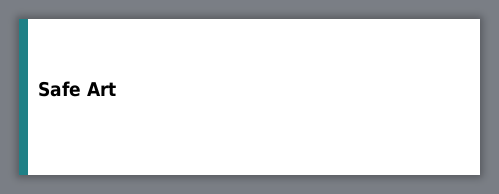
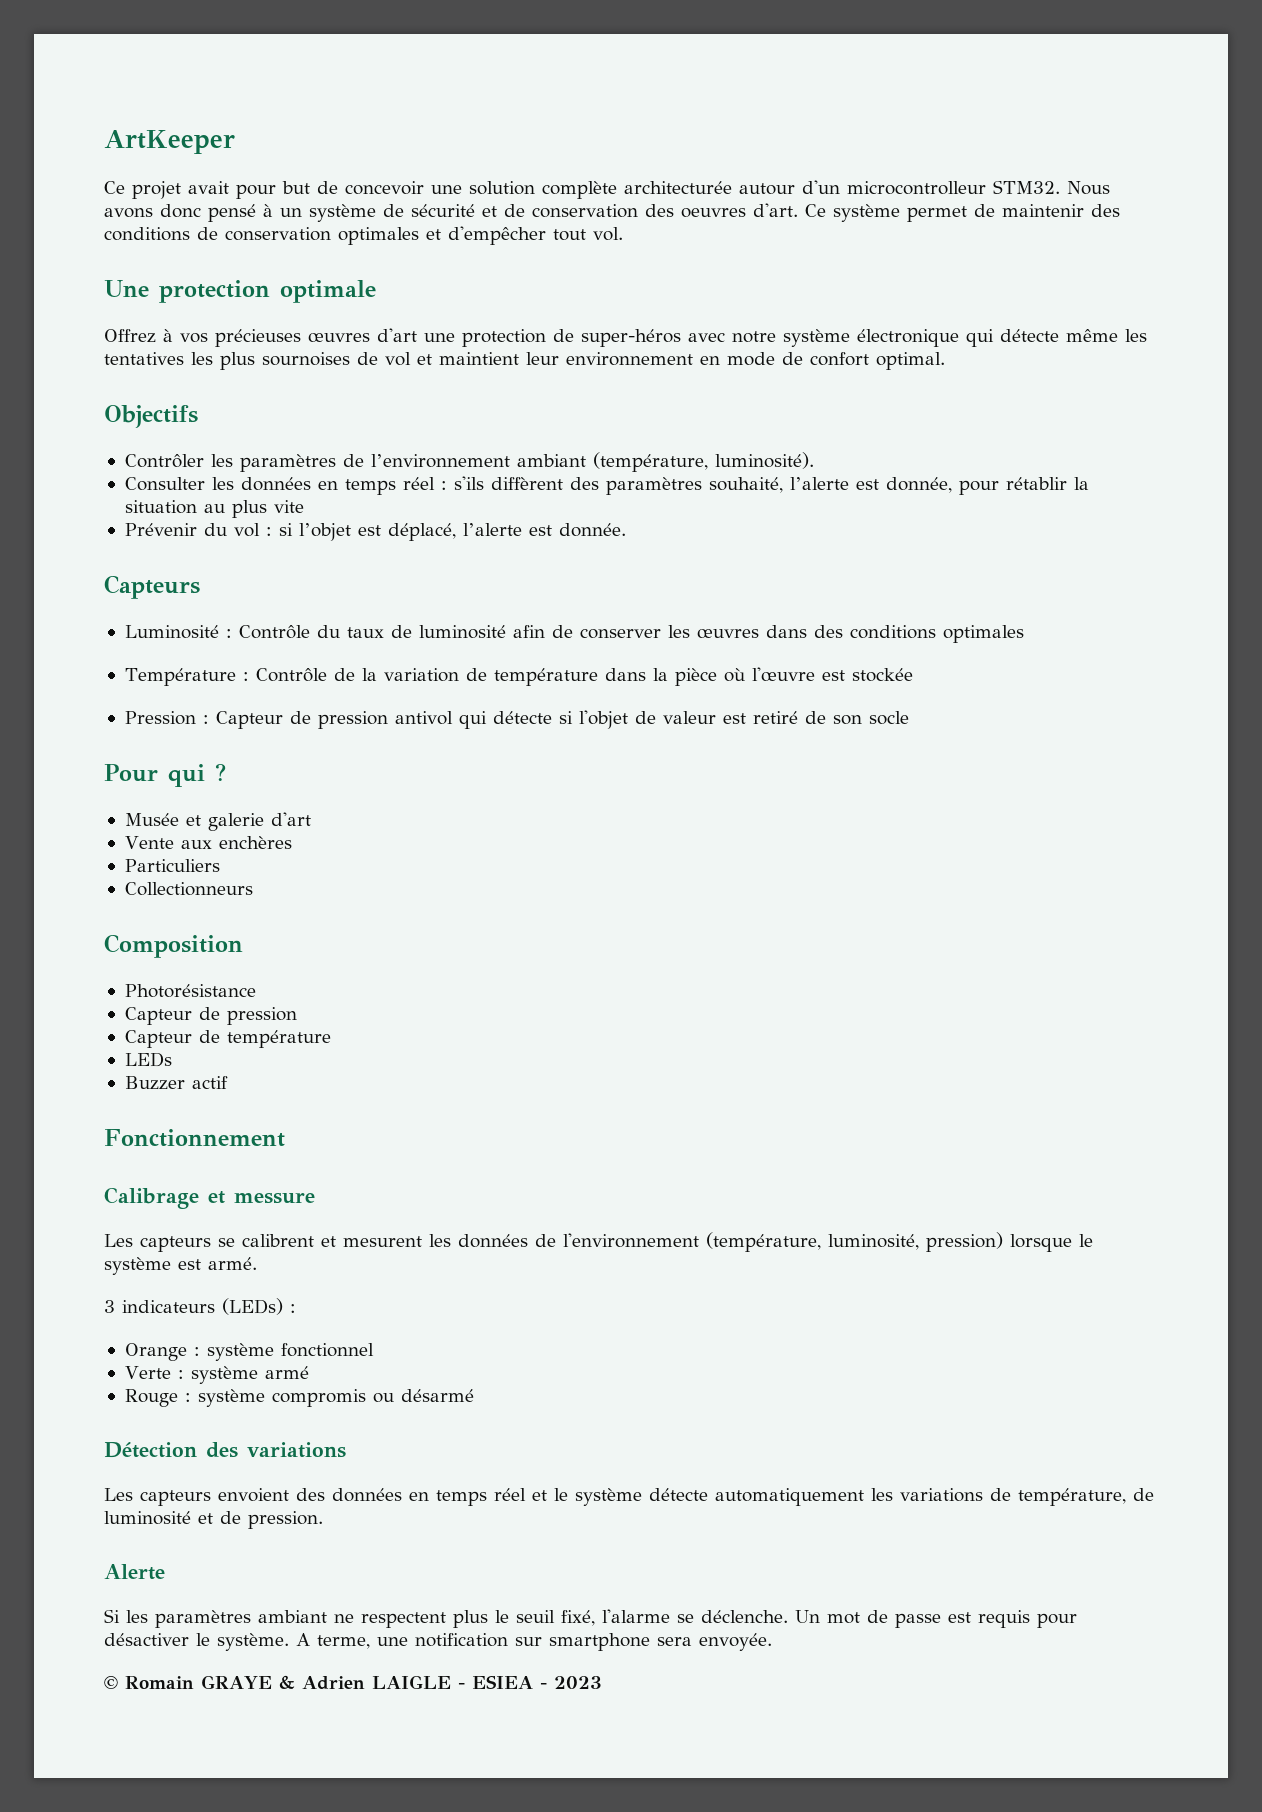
- Safe Art
+ ArtKeeper
+ Ce projet avait pour but de concevoir une solution complète architecturée autour d'un microcontrolleur STM32. Nous avons donc pensé à un système de sécurité et de conservation des oeuvres d'art. Ce système permet de maintenir des conditions de conservation optimales et d'empêcher tout vol.
+ Une protection optimale
+ Offrez à vos précieuses œuvres d'art une protection de super-héros avec notre système électronique qui détecte même les tentatives les plus sournoises de vol et maintient leur environnement en mode de confort optimal.
+ Objectifs
+ Contrôler les paramètres de l’environnement ambiant (température, luminosité).
+ Consulter les données en temps réel : s'ils diffèrent des paramètres souhaité, l’alerte est donnée, pour rétablir la situation au plus vite
+ Prévenir du vol : si l’objet est déplacé, l’alerte est donnée.
+ Capteurs
+ Luminosité : Contrôle du taux de luminosité afin de conserver les œuvres dans des conditions optimales
+ Température : Contrôle de la variation de température dans la pièce où l'œuvre est stockée
+ Pression : Capteur de pression antivol qui détecte si l'objet de valeur est retiré de son socle
+ Pour qui ?
+ Musée et galerie d'art
+ Vente aux enchères
+ Particuliers
+ Collectionneurs
+ Composition
+ Photorésistance
+ Capteur de pression
+ Capteur de température
+ LEDs
+ Buzzer actif
+ Fonctionnement
+ Calibrage et messure
+ Les capteurs se calibrent et mesurent les données de l'environnement (température, luminosité, pression) lorsque le système est armé.
+ 3 indicateurs (LEDs) :
+ Orange : système fonctionnel
+ Verte : système armé
+ Rouge : système compromis ou désarmé
+ Détection des variations
+ Les capteurs envoient des données en temps réel et le système détecte automatiquement les variations de température, de luminosité et de pression.
+ Alerte
+ Si les paramètres ambiant ne respectent plus le seuil fixé, l'alarme se déclenche. Un mot de passe est requis pour désactiver le système. A terme, une notification sur smartphone sera envoyée.
+ © Romain GRAYE & Adrien LAIGLE - ESIEA - 2023

